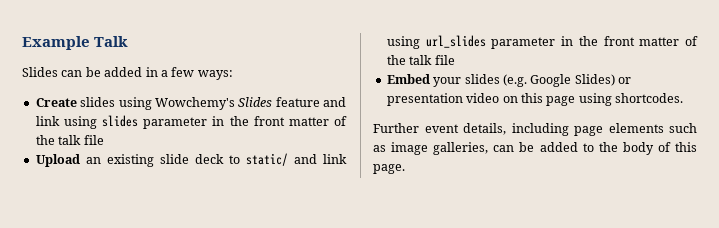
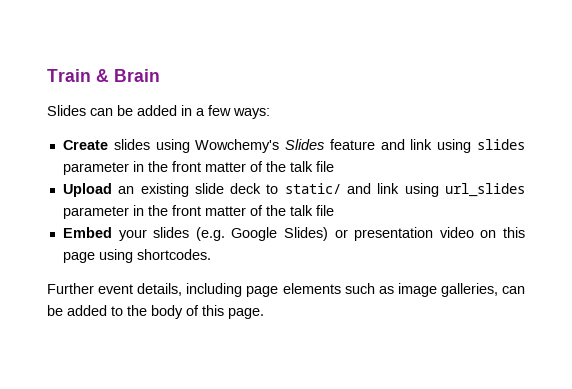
- Example Talk
+ Train & Brain

